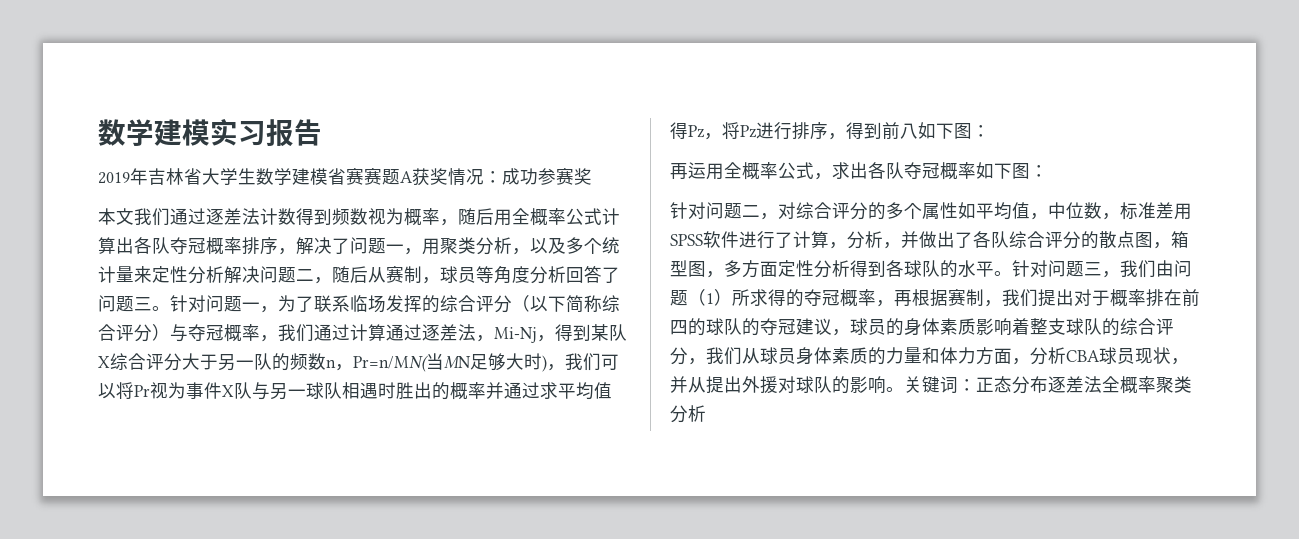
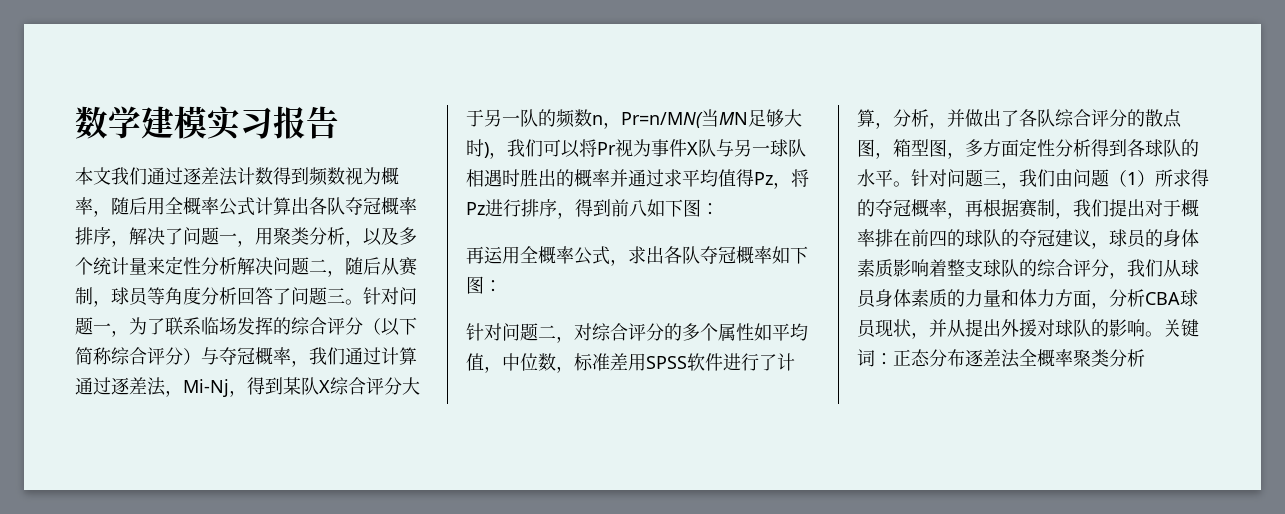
- 2019年吉林省大学生数学建模省赛赛题A获奖情况：成功参赛奖

